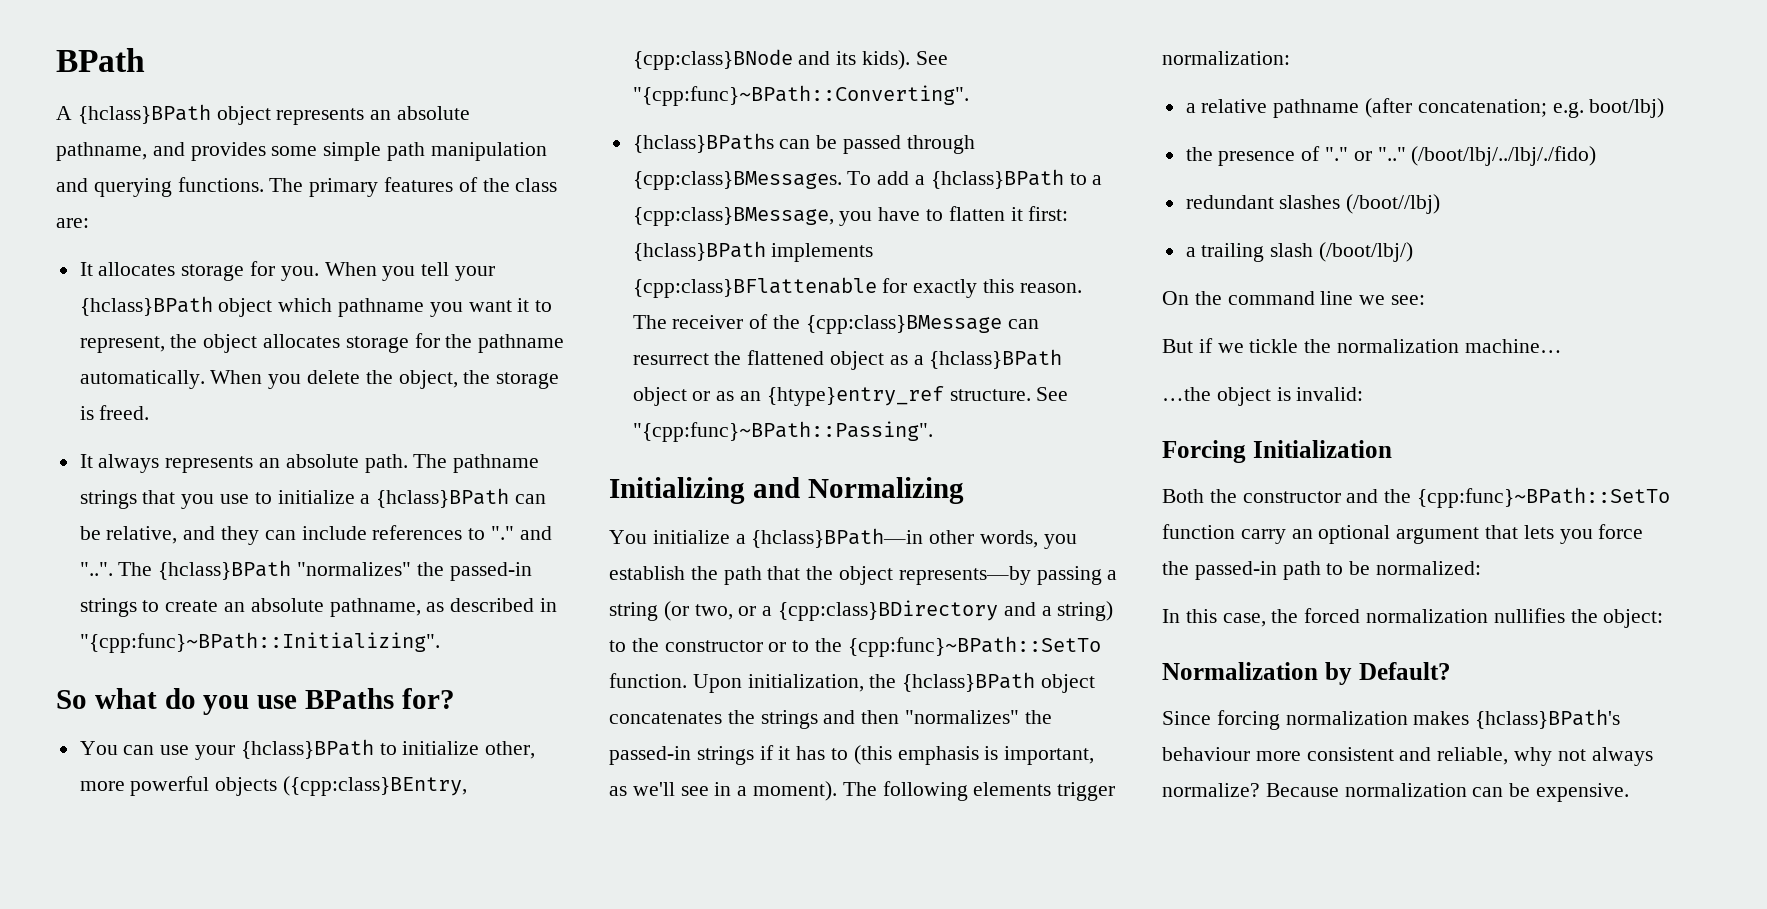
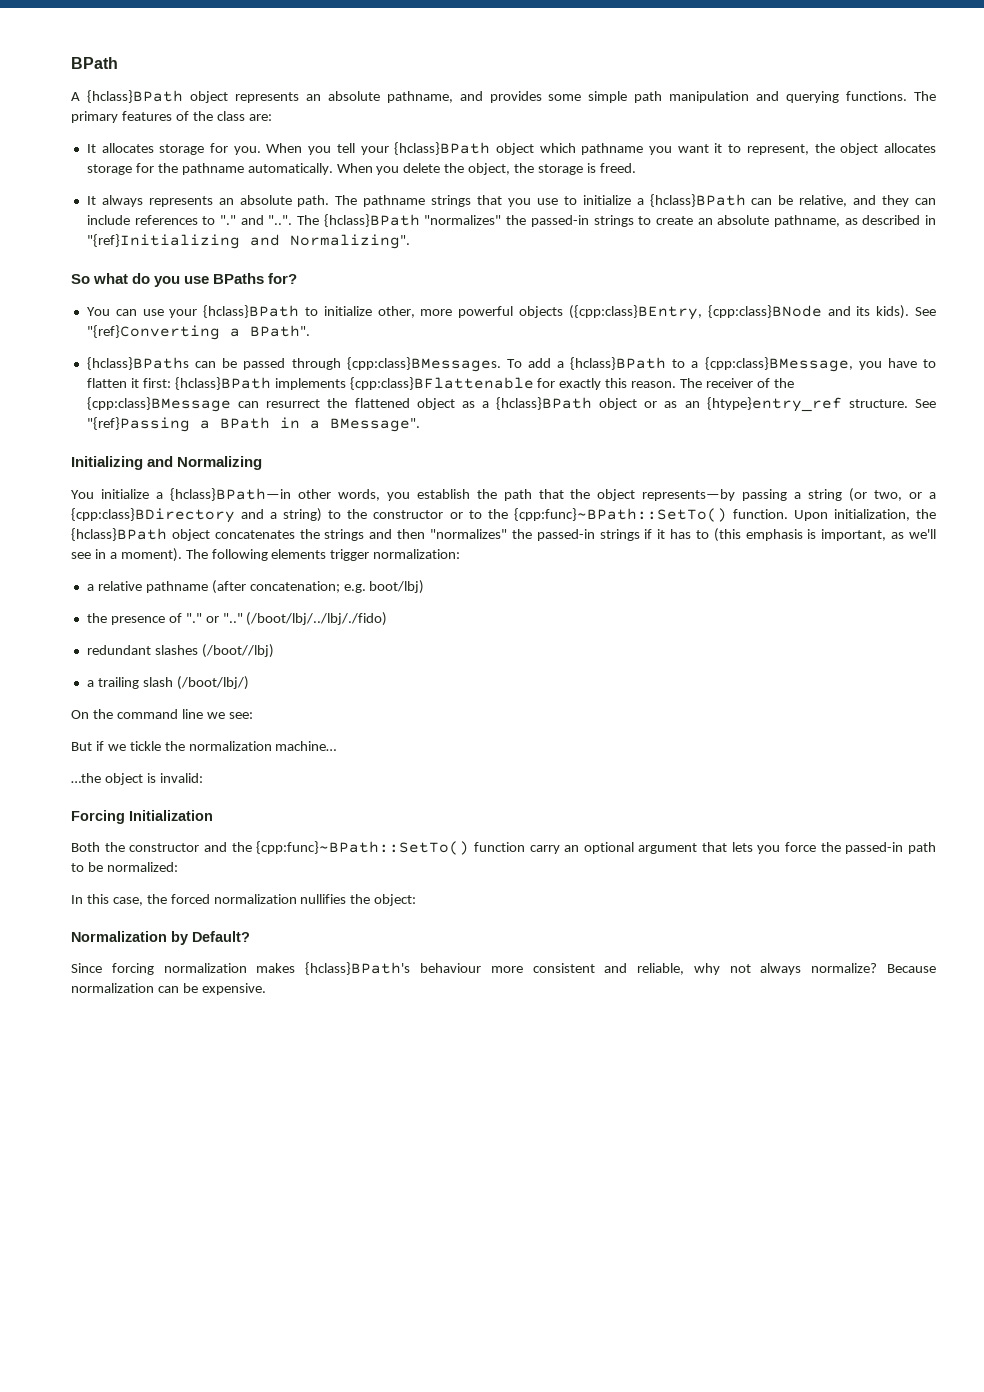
- The pathname strings that you use to initialize a {hclass}BPath can be relative, and they can include references to "." and "..". The {hclass}BPath "normalizes" the passed-in strings to create an absolute pathname, as described in "{cpp:func}~BPath::Initializing".
+ The pathname strings that you use to initialize a {hclass}BPath can be relative, and they can include references to "." and "..". The {hclass}BPath "normalizes" the passed-in strings to create an absolute pathname, as described in "{ref}Initializing and Normalizing".
- See "{cpp:func}~BPath::Converting".
+ See "{ref}Converting a BPath".
- See "{cpp:func}~BPath::Passing".
+ See "{ref}Passing a BPath in a BMessage".
- You initialize a {hclass}BPath—in other words, you establish the path that the object represents—by passing a string (or two, or a {cpp:class}BDirectory and a string) to the constructor or to the {cpp:func}~BPath::SetTo function.
+ You initialize a {hclass}BPath—in other words, you establish the path that the object represents—by passing a string (or two, or a {cpp:class}BDirectory and a string) to the constructor or to the {cpp:func}~BPath::SetTo() function.
- Both the constructor and the {cpp:func}~BPath::SetTo function carry an optional argument that lets you force the passed-in path to be normalized:
+ Both the constructor and the {cpp:func}~BPath::SetTo() function carry an optional argument that lets you force the passed-in path to be normalized:

